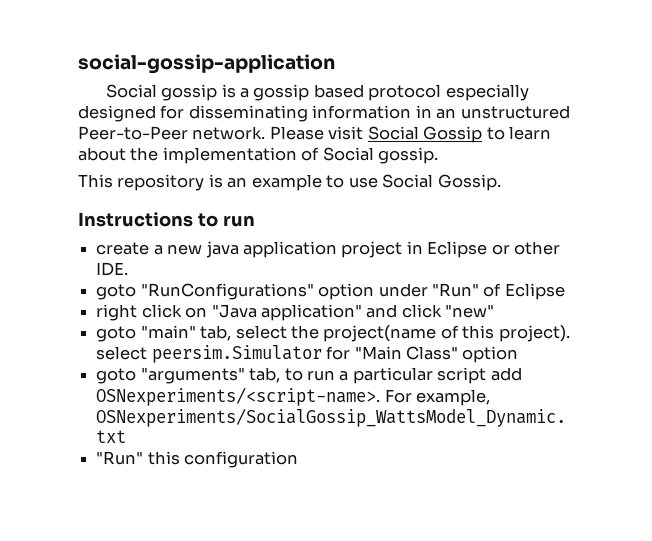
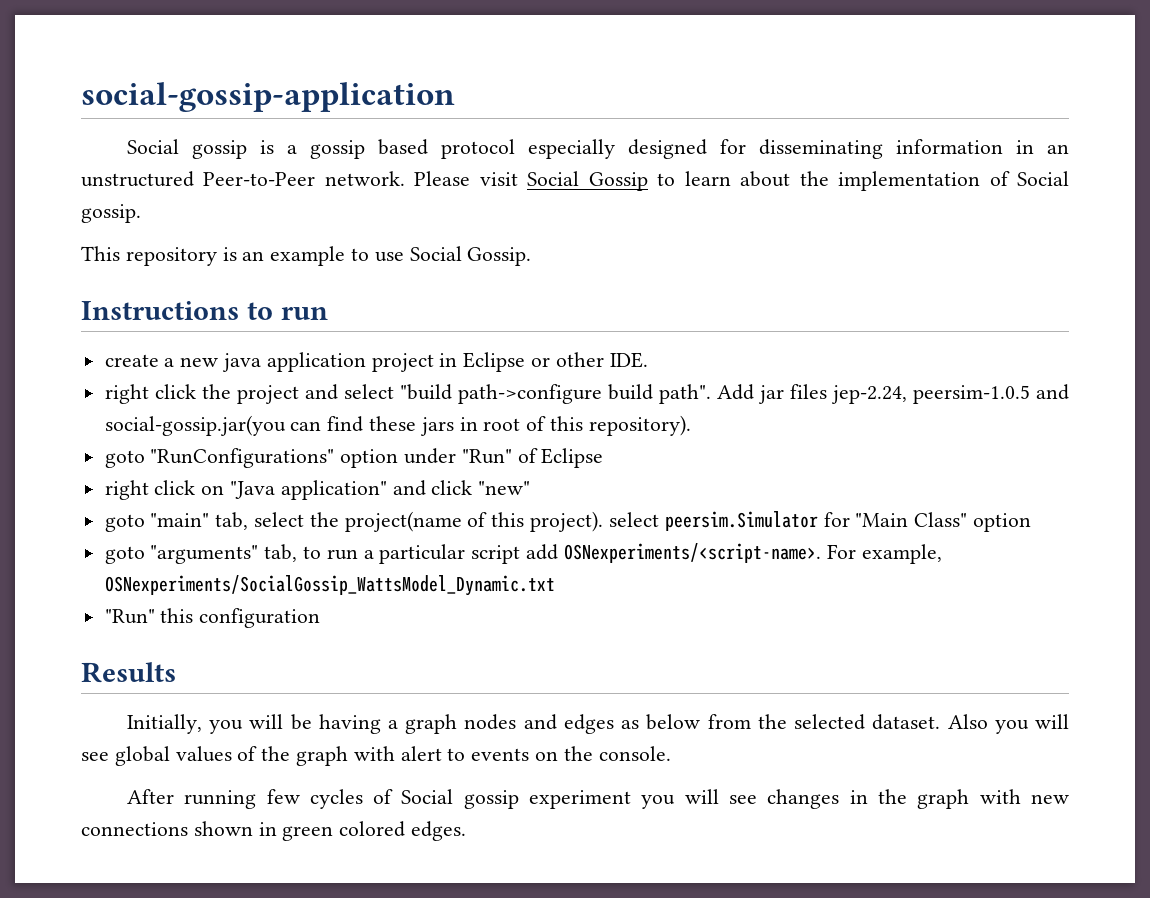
+ right click the project and select "build path->configure build path". Add jar files jep-2.24, peersim-1.0.5 and social-gossip.jar(you can find these jars in root of this repository).
+ Results
+ Initially, you will be having a graph nodes and edges as below from the selected dataset. Also you will see global values of the graph with alert to events on the console.
+ After running few cycles of Social gossip experiment you will see changes in the graph with new connections shown in green colored edges.

